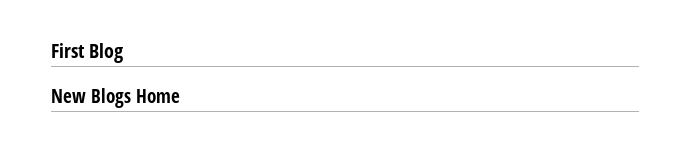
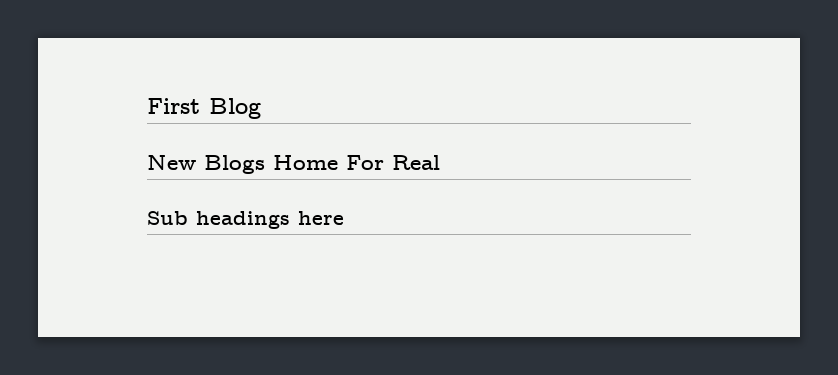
- New Blogs Home
+ New Blogs Home For Real
+ Sub headings here

